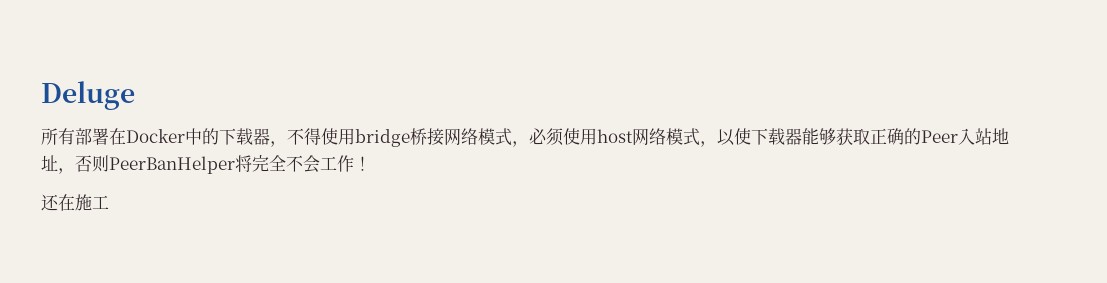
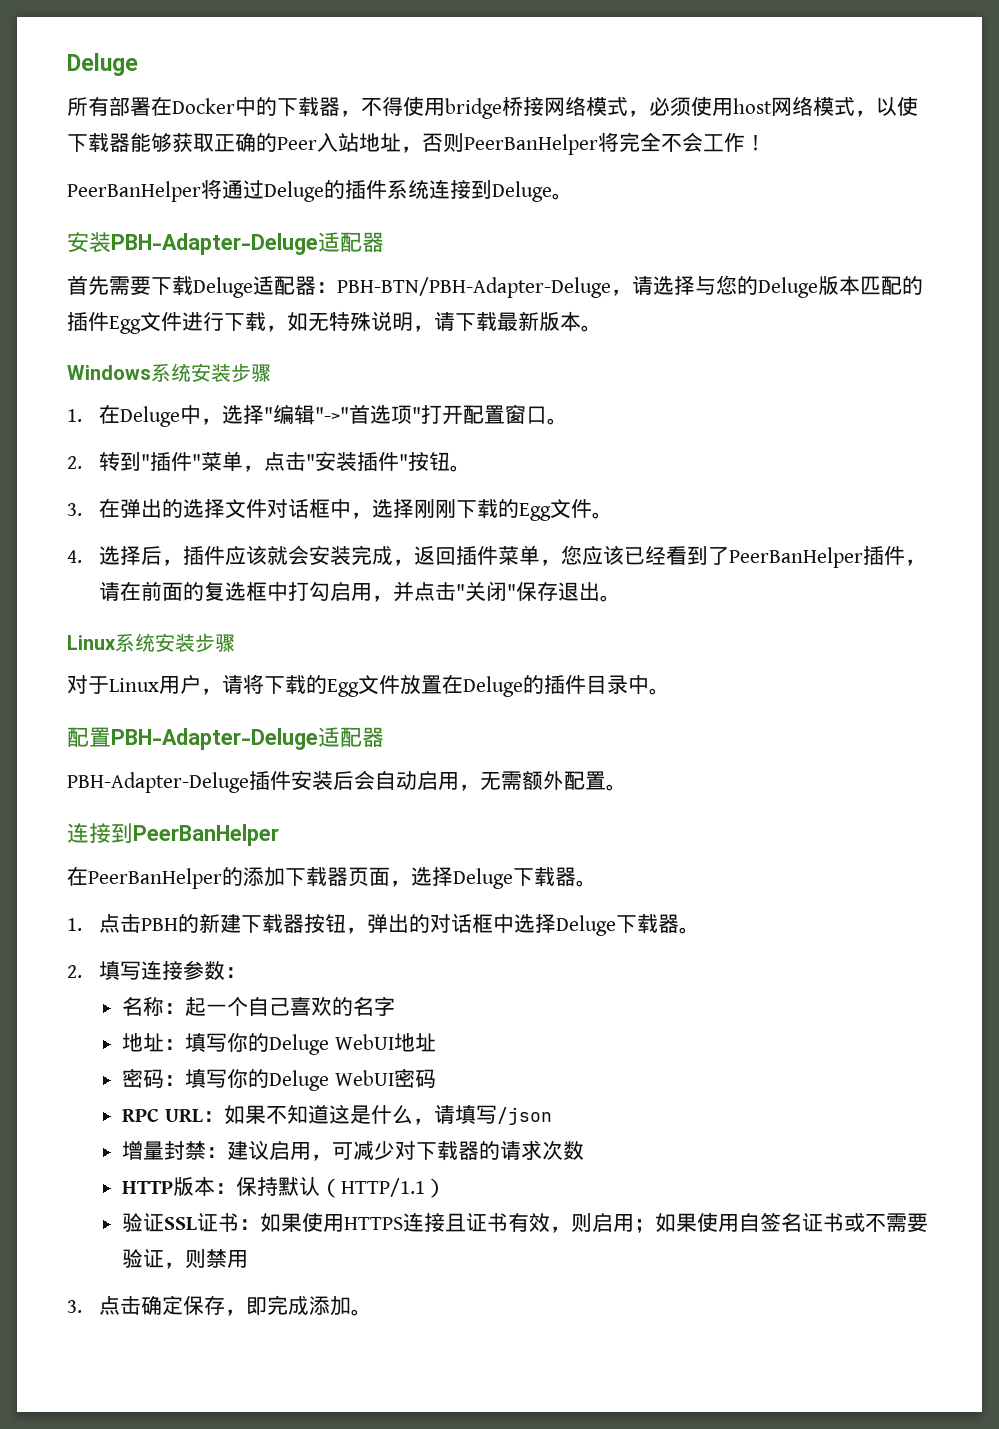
- 还在施工
+ PeerBanHelper将通过Deluge的插件系统连接到Deluge。
+ 安装PBH-Adapter-Deluge适配器
+ 首先需要下载Deluge适配器：PBH-BTN/PBH-Adapter-Deluge，请选择与您的Deluge版本匹配的插件Egg文件进行下载，如无特殊说明，请下载最新版本。
+ Windows系统安装步骤
+ 1.在Deluge中，选择"编辑"->"首选项"打开配置窗口。
+ 2.转到"插件"菜单，点击"安装插件"按钮。
+ 3.在弹出的选择文件对话框中，选择刚刚下载的Egg文件。
+ 4.选择后，插件应该就会安装完成，返回插件菜单，您应该已经看到了PeerBanHelper插件，请在前面的复选框中打勾启用，并点击"关闭"保存退出。
+ Linux系统安装步骤
+ 对于Linux用户，请将下载的Egg文件放置在Deluge的插件目录中。
+ 配置PBH-Adapter-Deluge适配器
+ PBH-Adapter-Deluge插件安装后会自动启用，无需额外配置。
+ 连接到PeerBanHelper
+ 在PeerBanHelper的添加下载器页面，选择Deluge下载器。
+ 1.点击PBH的新建下载器按钮，弹出的对话框中选择Deluge下载器。
+ 2.填写连接参数：
+ 名称：起一个自己喜欢的名字
+ 地址：填写你的Deluge WebUI地址
+ 密码：填写你的Deluge WebUI密码
+ RPC URL：如果不知道这是什么，请填写/json
+ 增量封禁：建议启用，可减少对下载器的请求次数
+ HTTP版本：保持默认（HTTP/1.1）
+ 验证SSL证书：如果使用HTTPS连接且证书有效，则启用；如果使用自签名证书或不需要验证，则禁用
+ 3.点击确定保存，即完成添加。

